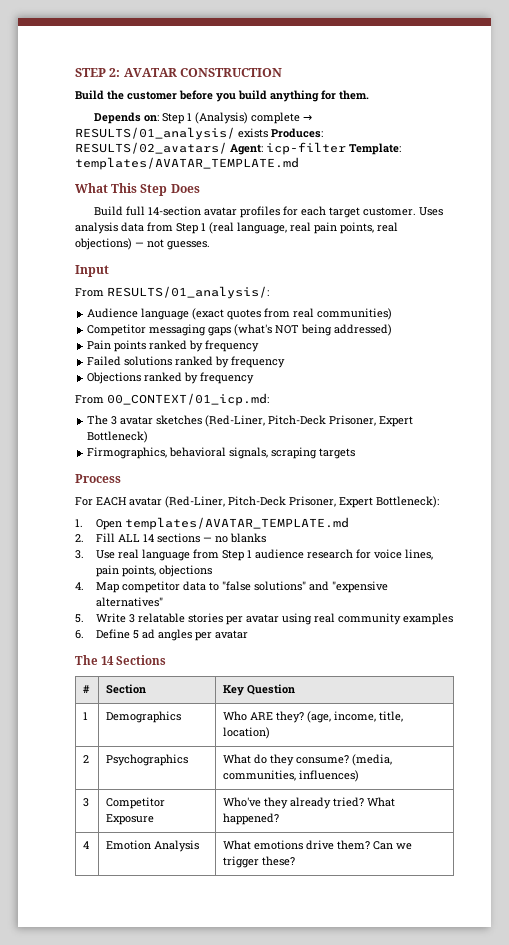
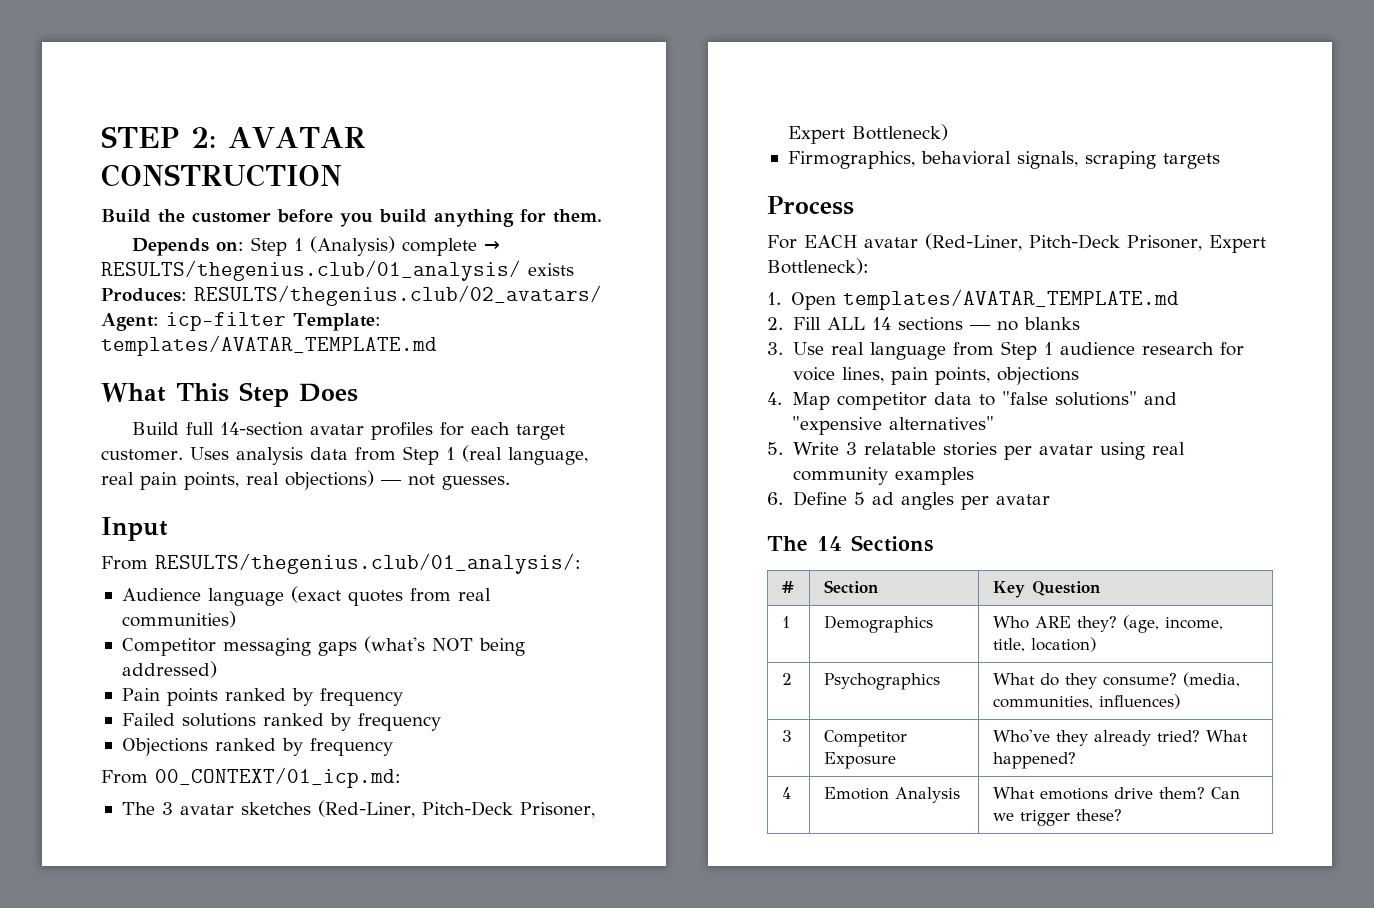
- Depends on: Step 1 (Analysis) complete → RESULTS/01_analysis/ exists Produces: RESULTS/02_avatars/ Agent: icp-filter Template: templates/AVATAR_TEMPLATE.md
+ Depends on: Step 1 (Analysis) complete → RESULTS/thegenius.club/01_analysis/ exists Produces: RESULTS/thegenius.club/02_avatars/ Agent: icp-filter Template: templates/AVATAR_TEMPLATE.md
- From RESULTS/01_analysis/:
+ From RESULTS/thegenius.club/01_analysis/:

